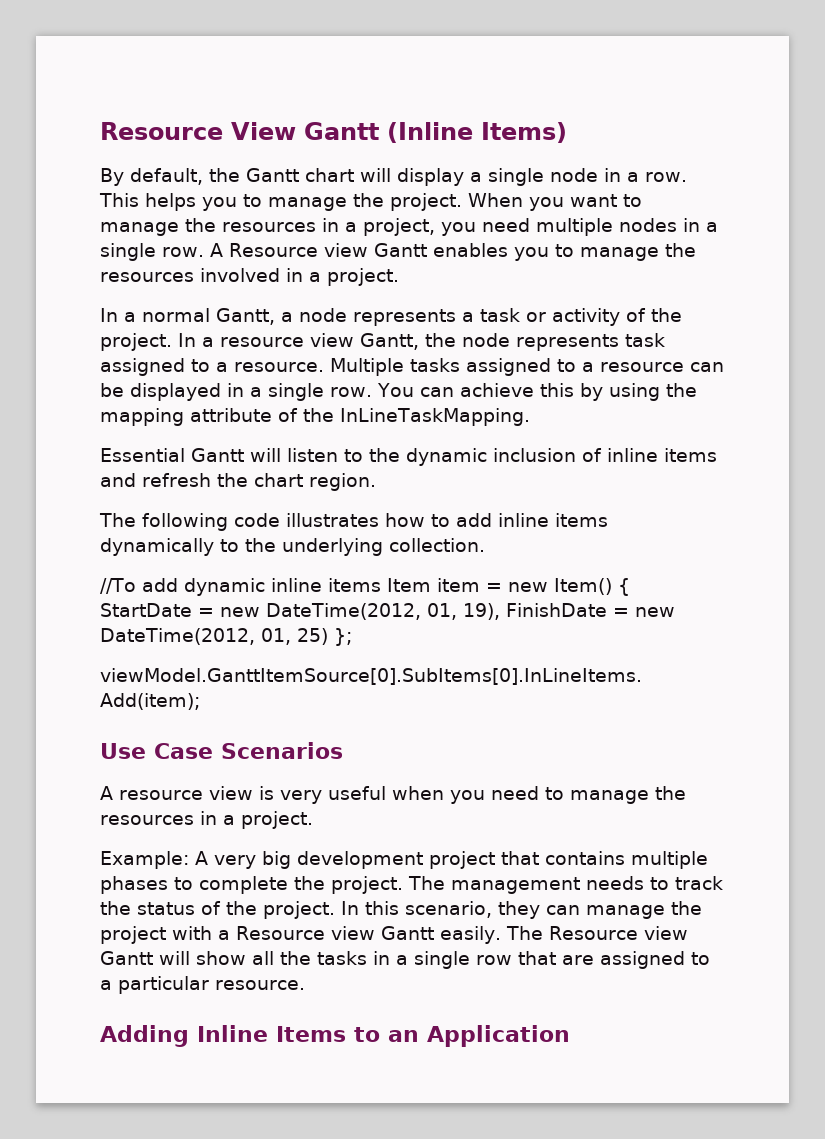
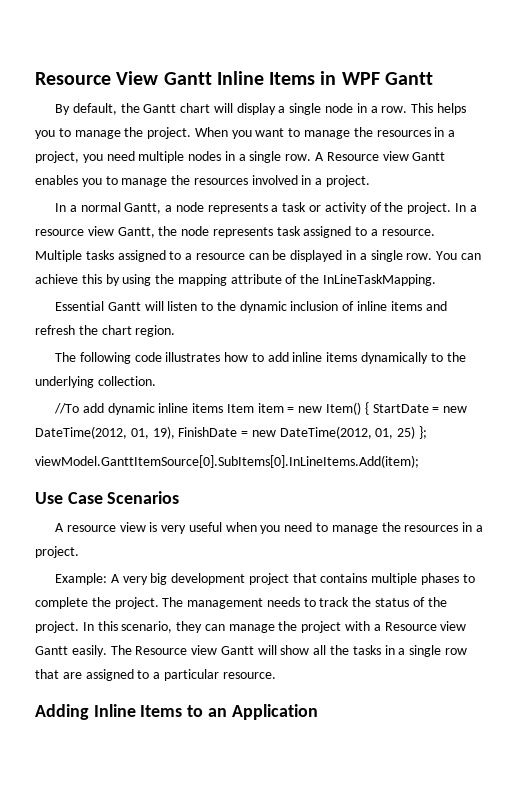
- Resource View Gantt (Inline Items)
+ Resource View Gantt Inline Items in WPF Gantt

